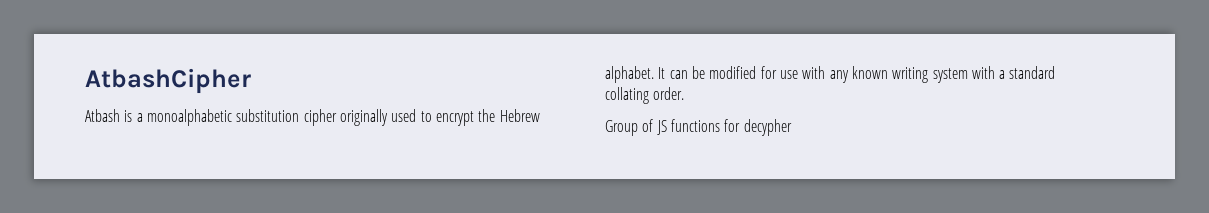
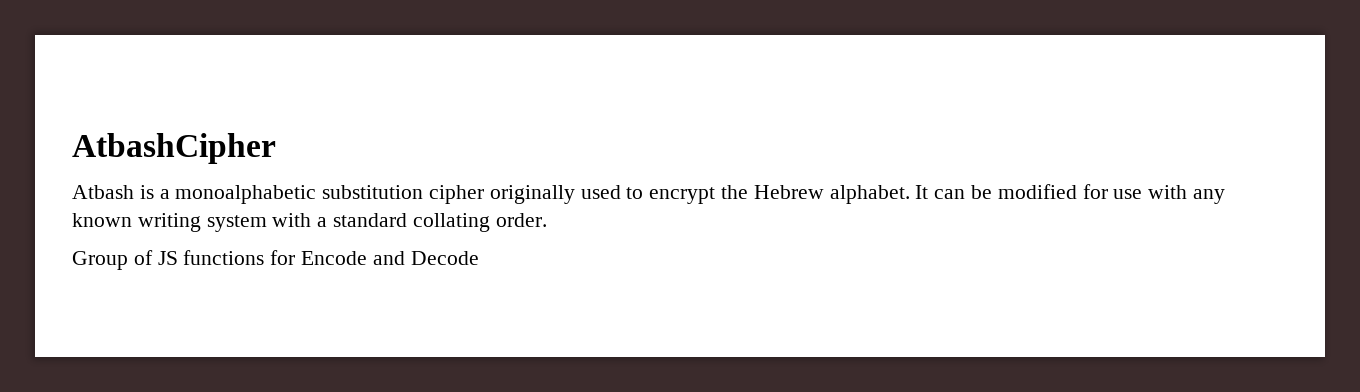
- Group of JS functions for decypher
+ Group of JS functions for Encode and Decode

